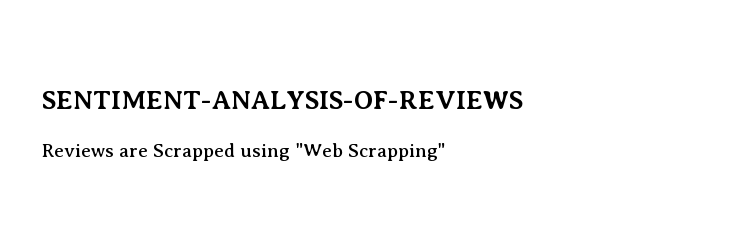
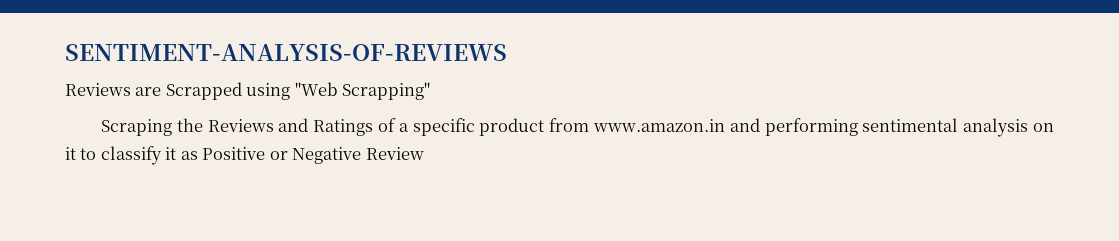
+ Scraping the Reviews and Ratings of a specific product from www.amazon.in and performing sentimental analysis on it to classify it as Positive or Negative Review

